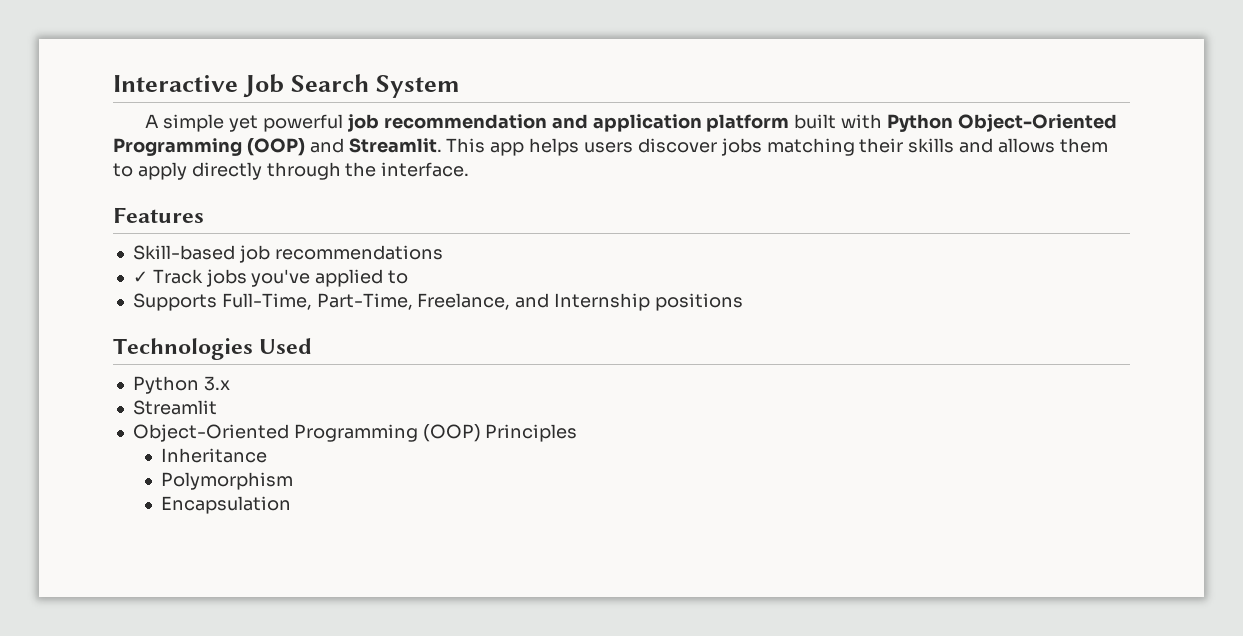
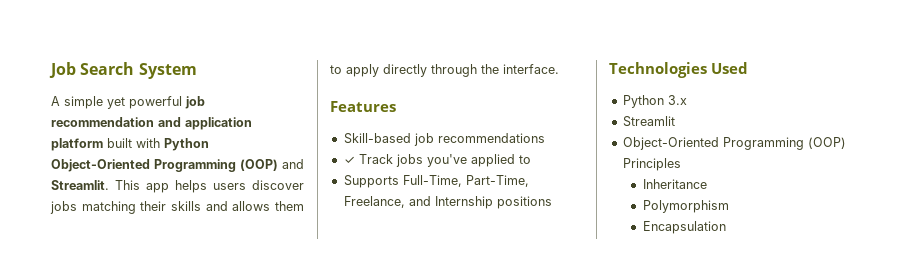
- Interactive Job Search System
+ Job Search System

